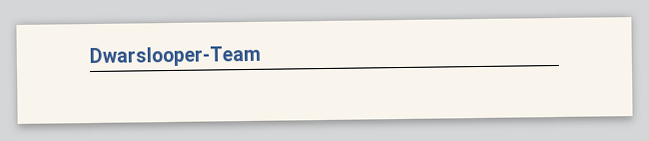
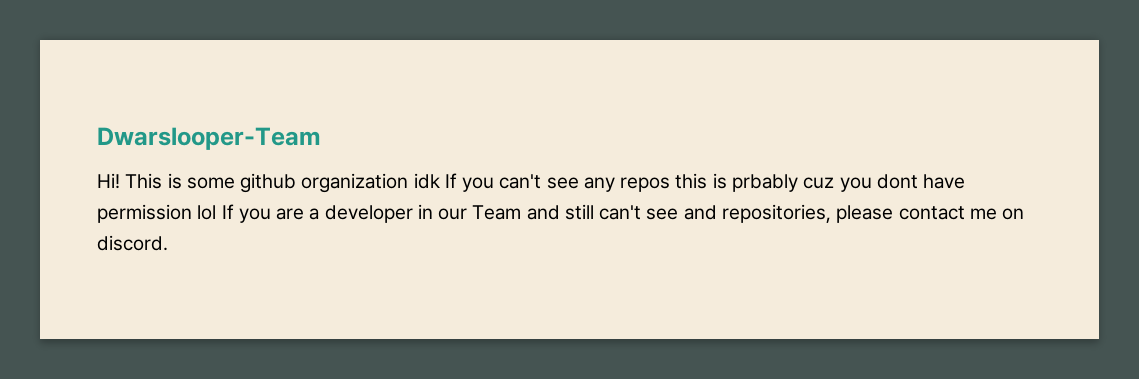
+ Hi! This is some github organization idk If you can't see any repos this is prbably cuz you dont have permission lol If you are a developer in our Team and still can't see and repositories, please contact me on discord.

